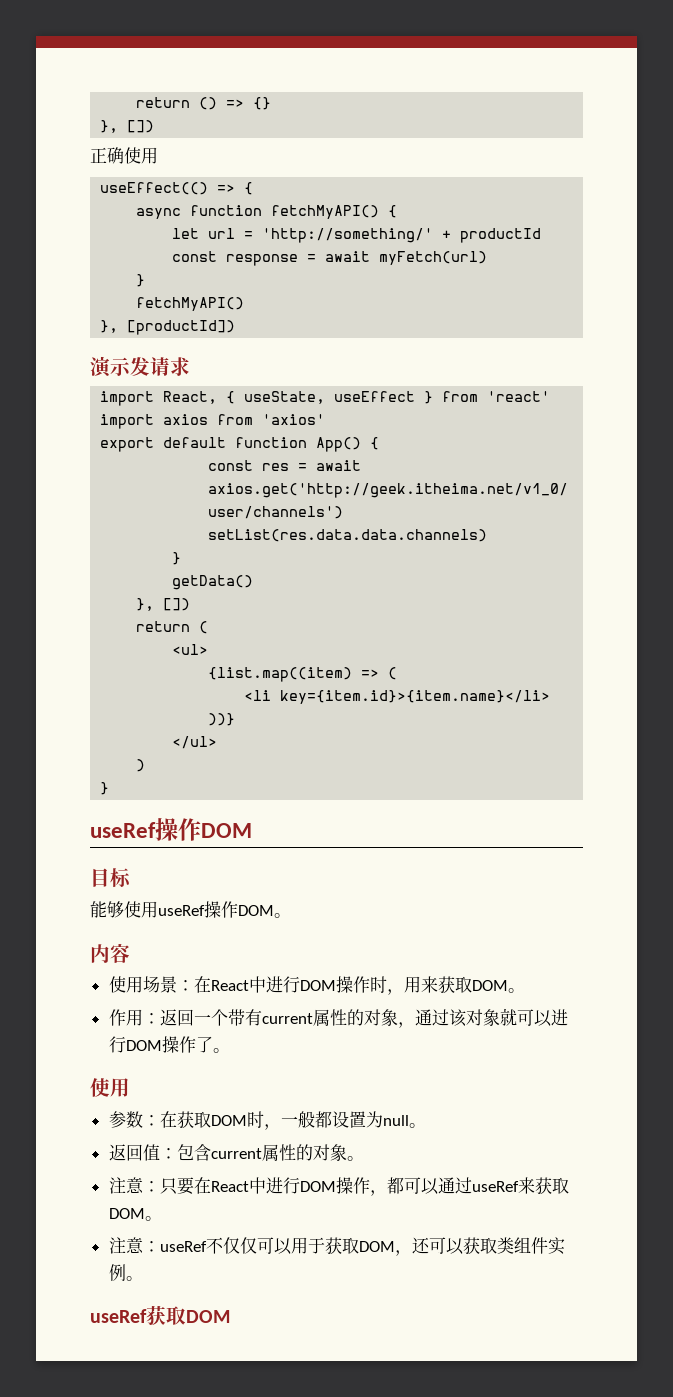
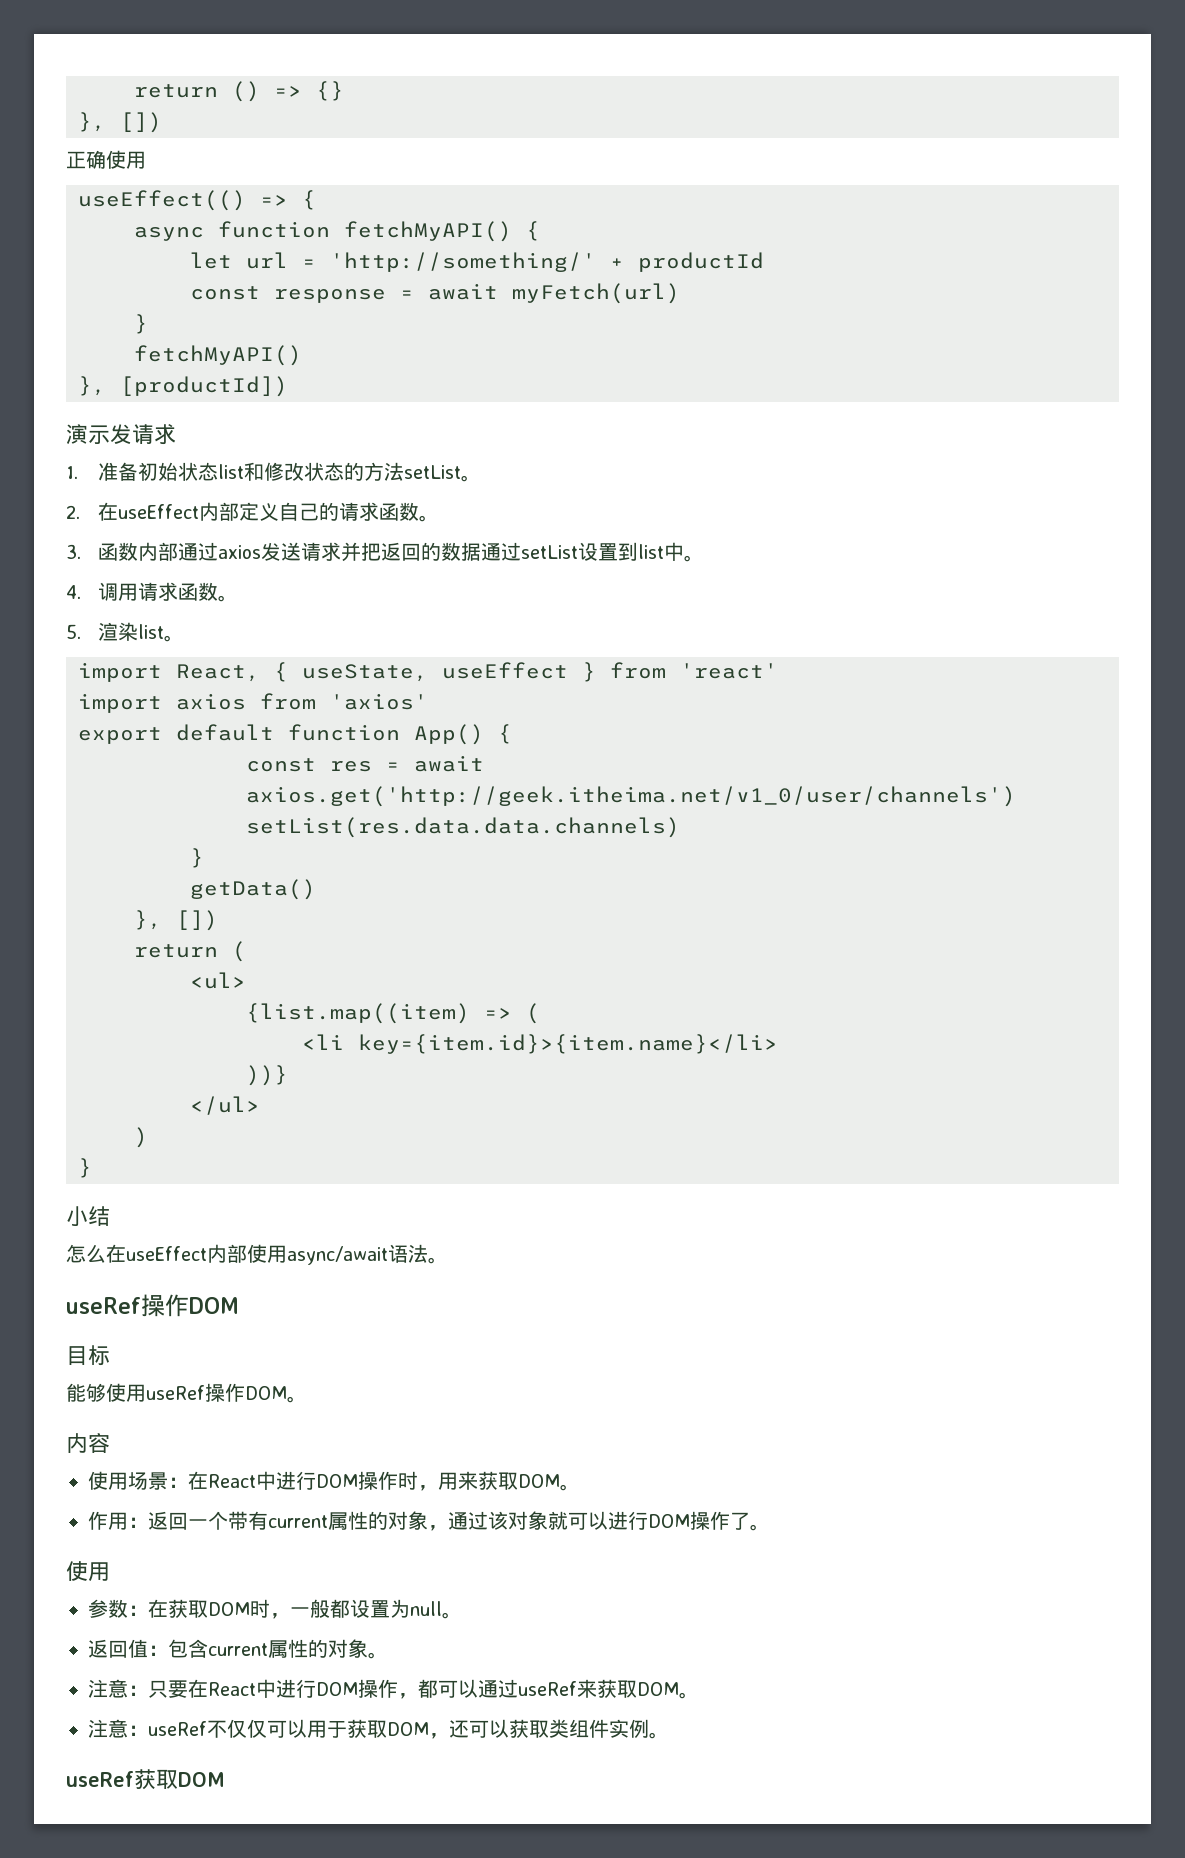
+ 1.准备初始状态list和修改状态的方法setList。
+ 2.在useEffect内部定义自己的请求函数。
+ 3.函数内部通过axios发送请求并把返回的数据通过setList设置到list中。
+ 4.调用请求函数。
+ 5.渲染list。
+ 小结
+ 怎么在useEffect内部使用async/await语法。

